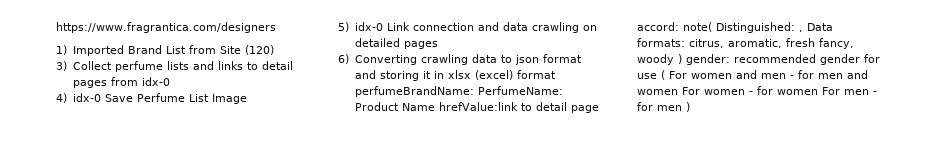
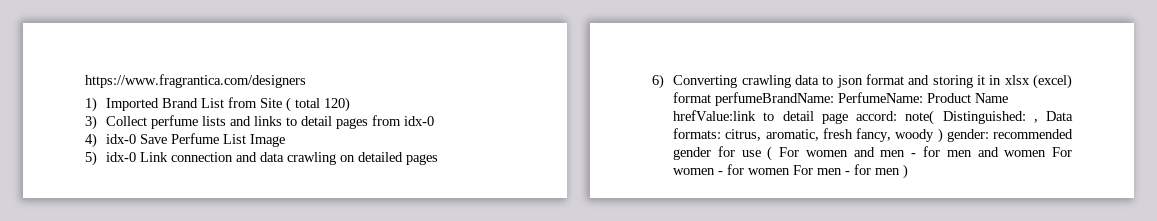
- 1) Imported Brand List from Site (120)
+ 1) Imported Brand List from Site ( total 120)

